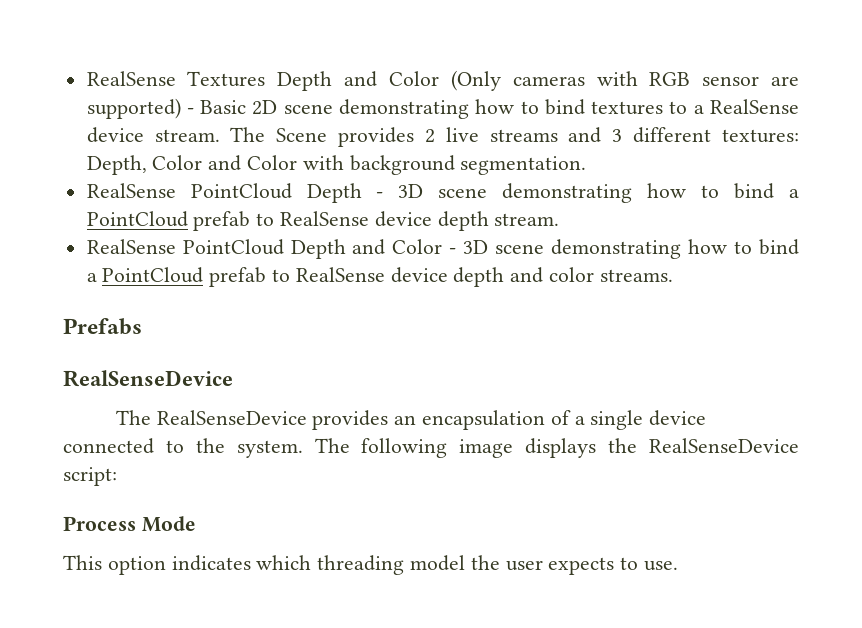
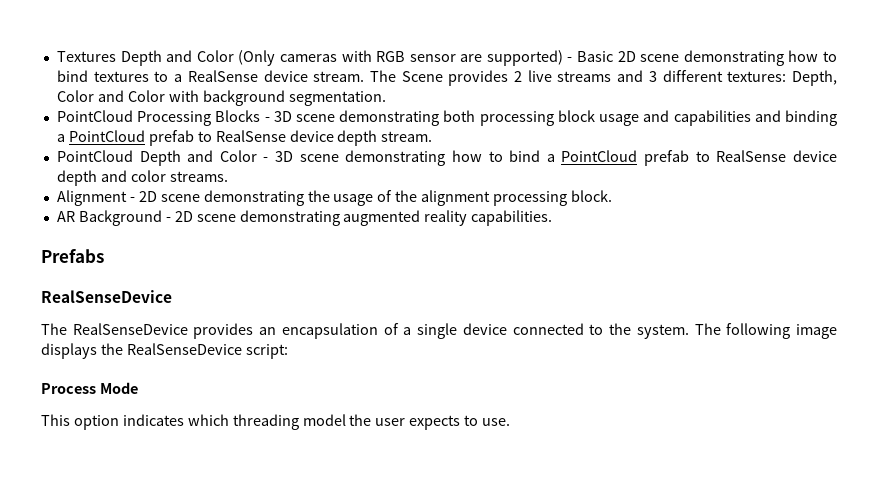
- RealSense Textures Depth and Color (Only cameras with RGB sensor are supported) - Basic 2D scene demonstrating how to bind textures to a RealSense device stream.
+ Textures Depth and Color (Only cameras with RGB sensor are supported) - Basic 2D scene demonstrating how to bind textures to a RealSense device stream.
- RealSense PointCloud Depth - 3D scene demonstrating how to bind a PointCloud prefab to RealSense device depth stream.
+ PointCloud Processing Blocks - 3D scene demonstrating both processing block usage and capabilities and binding a PointCloud prefab to RealSense device depth stream.
- RealSense PointCloud Depth and Color - 3D scene demonstrating how to bind a PointCloud prefab to RealSense device depth and color streams.
+ PointCloud Depth and Color - 3D scene demonstrating how to bind a PointCloud prefab to RealSense device depth and color streams.
+ Alignment - 2D scene demonstrating the usage of the alignment processing block.
+ AR Background - 2D scene demonstrating augmented reality capabilities.

